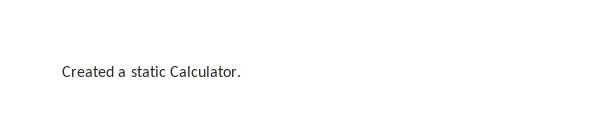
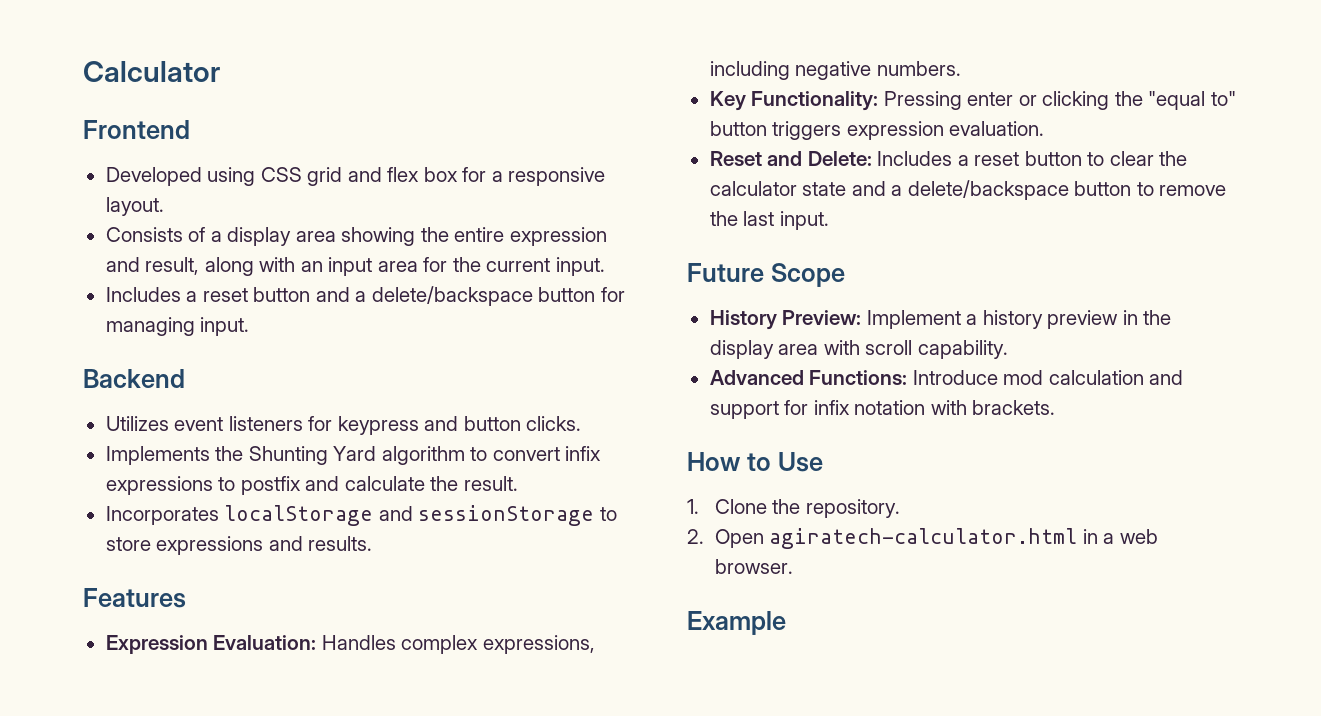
- Created a static Calculator.
+ Calculator
+ Frontend
+ Developed using CSS grid and flex box for a responsive layout.
+ Consists of a display area showing the entire expression and result, along with an input area for the current input.
+ Includes a reset button and a delete/backspace button for managing input.
+ Backend
+ Utilizes event listeners for keypress and button clicks.
+ Implements the Shunting Yard algorithm to convert infix expressions to postfix and calculate the result.
+ Incorporates localStorage and sessionStorage to store expressions and results.
+ Features
+ Expression Evaluation: Handles complex expressions, including negative numbers.
+ Key Functionality: Pressing enter or clicking the "equal to" button triggers expression evaluation.
+ Reset and Delete: Includes a reset button to clear the calculator state and a delete/backspace button to remove the last input.
+ Future Scope
+ History Preview: Implement a history preview in the display area with scroll capability.
+ Advanced Functions: Introduce mod calculation and support for infix notation with brackets.
+ How to Use
+ 1. Clone the repository.
+ 2. Open agiratech-calculator.html in a web browser.
+ Example

